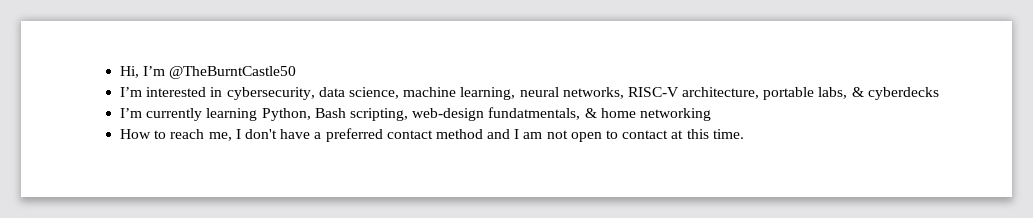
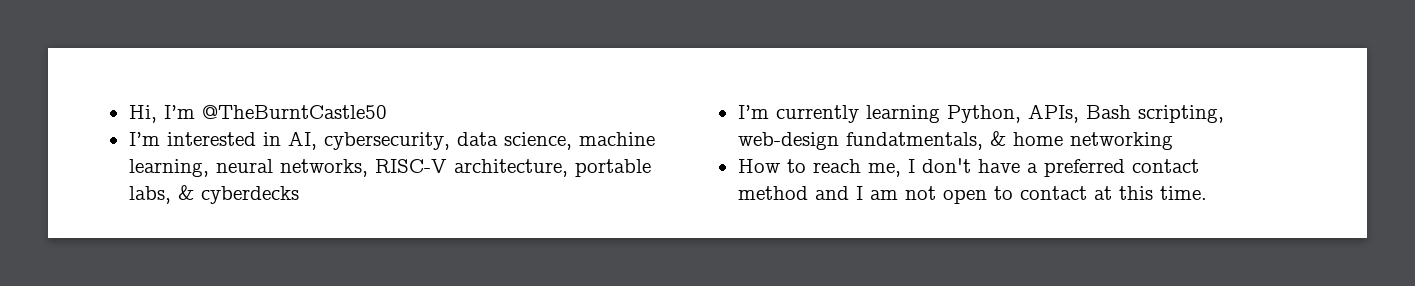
- I’m interested in cybersecurity, data science, machine learning, neural networks, RISC-V architecture, portable labs, & cyberdecks
+ I’m interested in AI, cybersecurity, data science, machine learning, neural networks, RISC-V architecture, portable labs, & cyberdecks
- I’m currently learning Python, Bash scripting, web-design fundatmentals, & home networking
+ I’m currently learning Python, APIs, Bash scripting, web-design fundatmentals, & home networking

